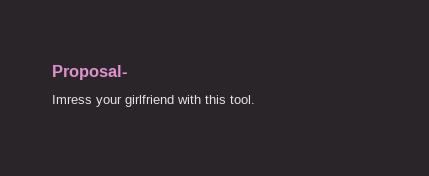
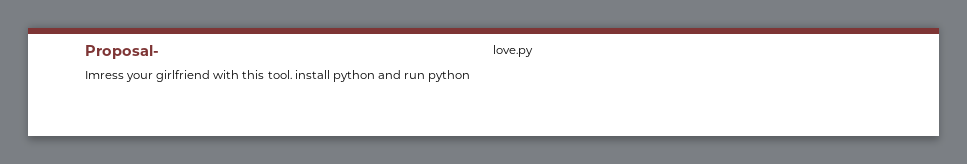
- Imress your girlfriend with this tool.
+ Imress your girlfriend with this tool. install python and run python love.py

